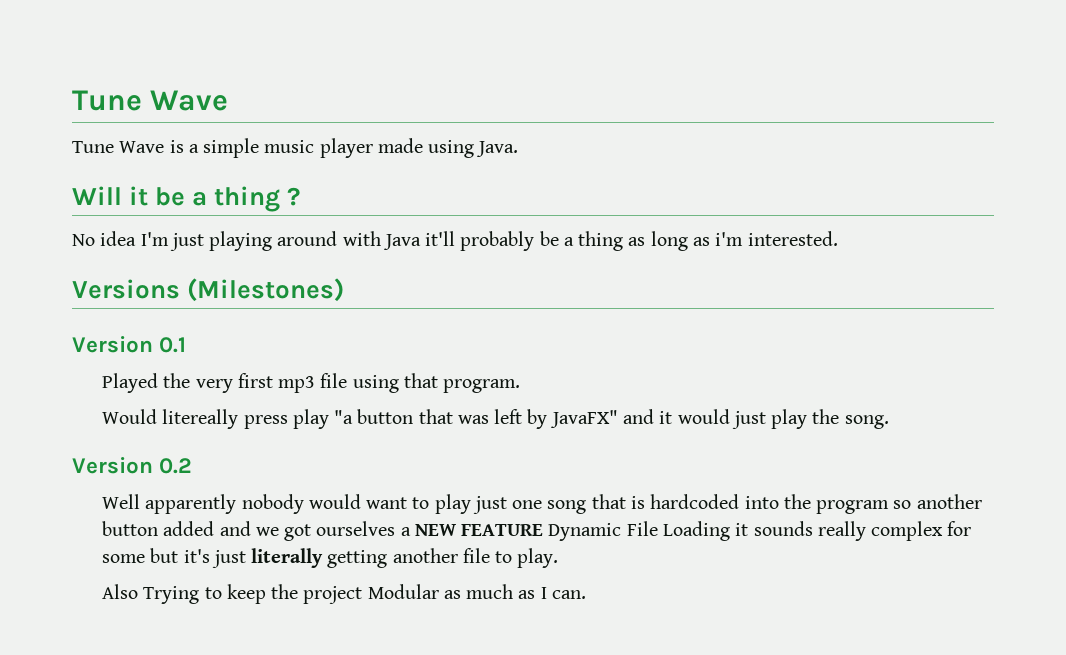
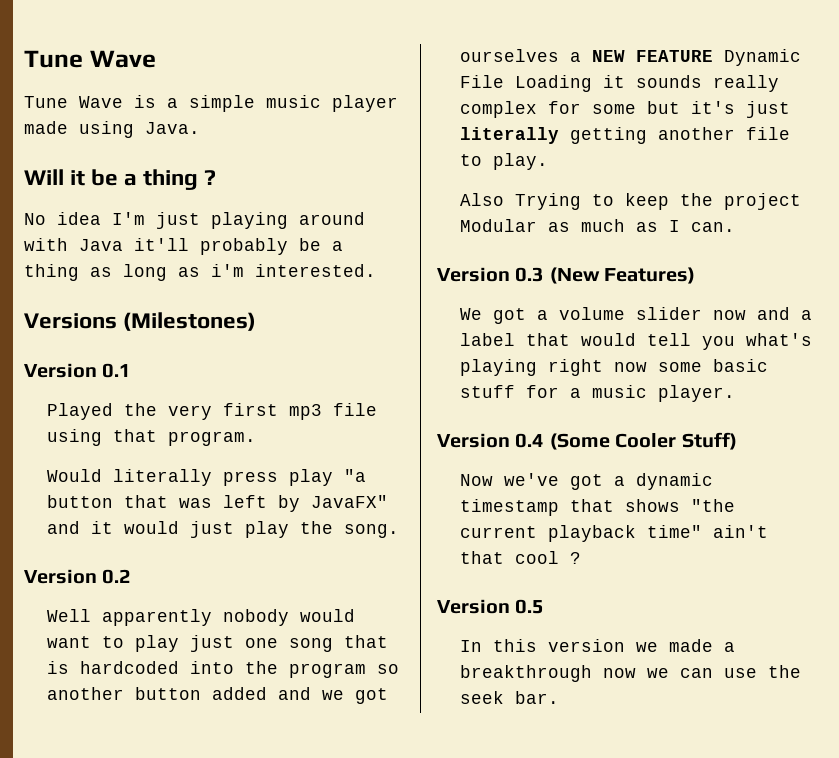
- Would litereally press play "a button that was left by JavaFX" and it would just play the song.
+ Would literally press play "a button that was left by JavaFX" and it would just play the song.
+ Version 0.3 (New Features)
+ We got a volume slider now and a label that would tell you what's playing right now some basic stuff for a music player.
+ Version 0.4 (Some Cooler Stuff)
+ Now we've got a dynamic timestamp that shows "the current playback time" ain't that cool ?
+ Version 0.5
+ In this version we made a breakthrough now we can use the seek bar.

